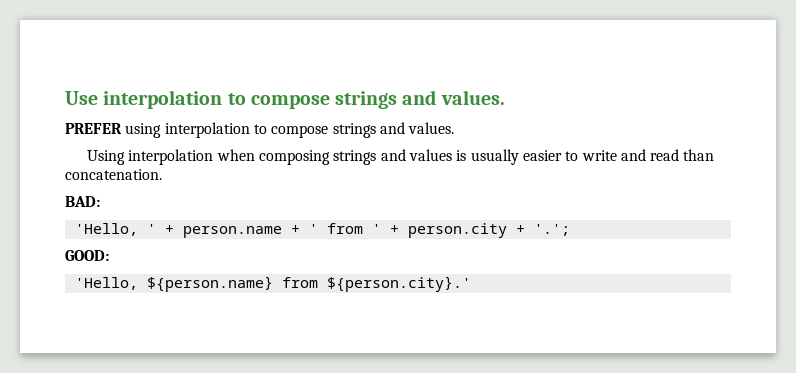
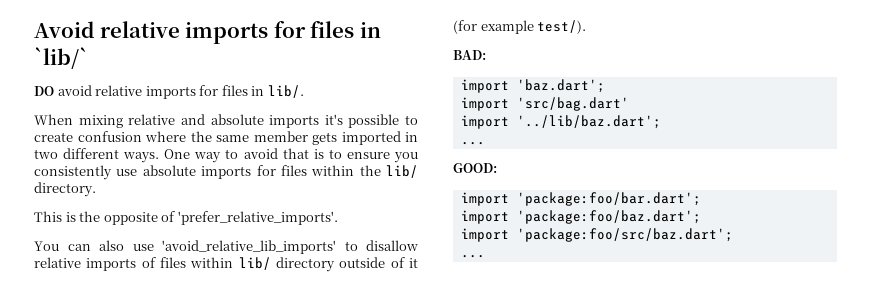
- Use interpolation to compose strings and values.
- PREFER using interpolation to compose strings and values.
- Using interpolation when composing strings and values is usually easier to write and read than concatenation.
+ Avoid relative imports for files in `lib/`
+ DO avoid relative imports for files in lib/.
+ When mixing relative and absolute imports it's possible to create confusion where the same member gets imported in two different ways. One way to avoid that is to ensure you consistently use absolute imports for files within the lib/ directory.
+ This is the opposite of 'prefer_relative_imports'.
+ You can also use 'avoid_relative_lib_imports' to disallow relative imports of files within lib/ directory outside of it (for example test/).
  BAD:
- 'Hello, ' + person.name + ' from ' + person.city + '.';
+ import 'baz.dart';
+ import 'src/bag.dart'
+ import '../lib/baz.dart';
+ ...
  GOOD:
- 'Hello, ${person.name} from ${person.city}.'
+ import 'package:foo/bar.dart';
+ import 'package:foo/baz.dart';
+ import 'package:foo/src/baz.dart';
+ ...

